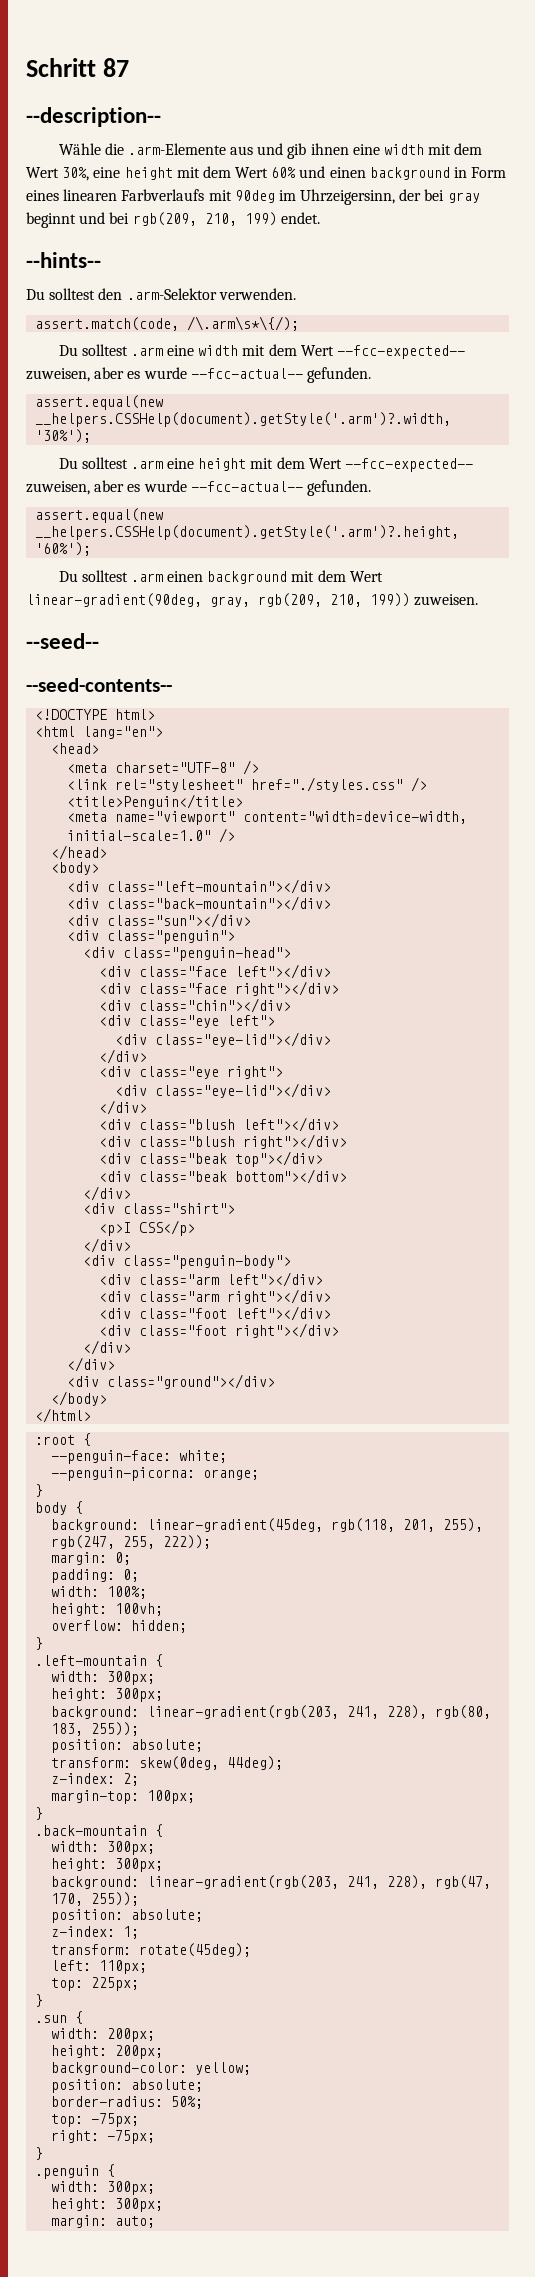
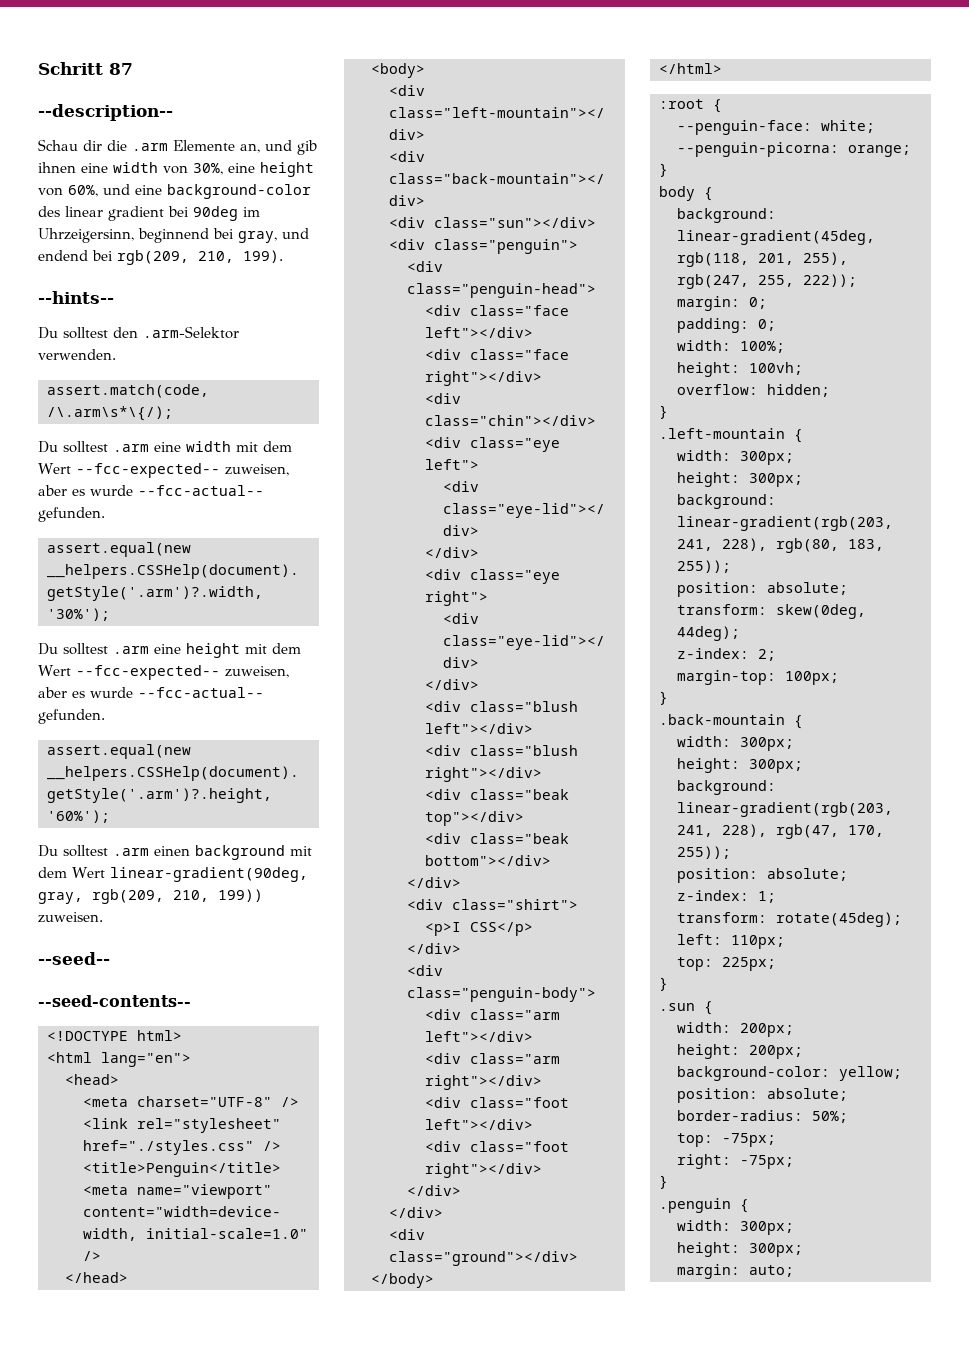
- Wähle die .arm-Elemente aus und gib ihnen eine width mit dem Wert 30%, eine height mit dem Wert 60% und einen background in Form eines linearen Farbverlaufs mit 90deg im Uhrzeigersinn, der bei gray beginnt und bei rgb(209, 210, 199) endet.
+ Schau dir die .arm Elemente an, und gib ihnen eine width von 30%, eine height von 60%, und eine background-color des linear gradient bei 90deg im Uhrzeigersinn, beginnend bei gray, und endend bei rgb(209, 210, 199).

